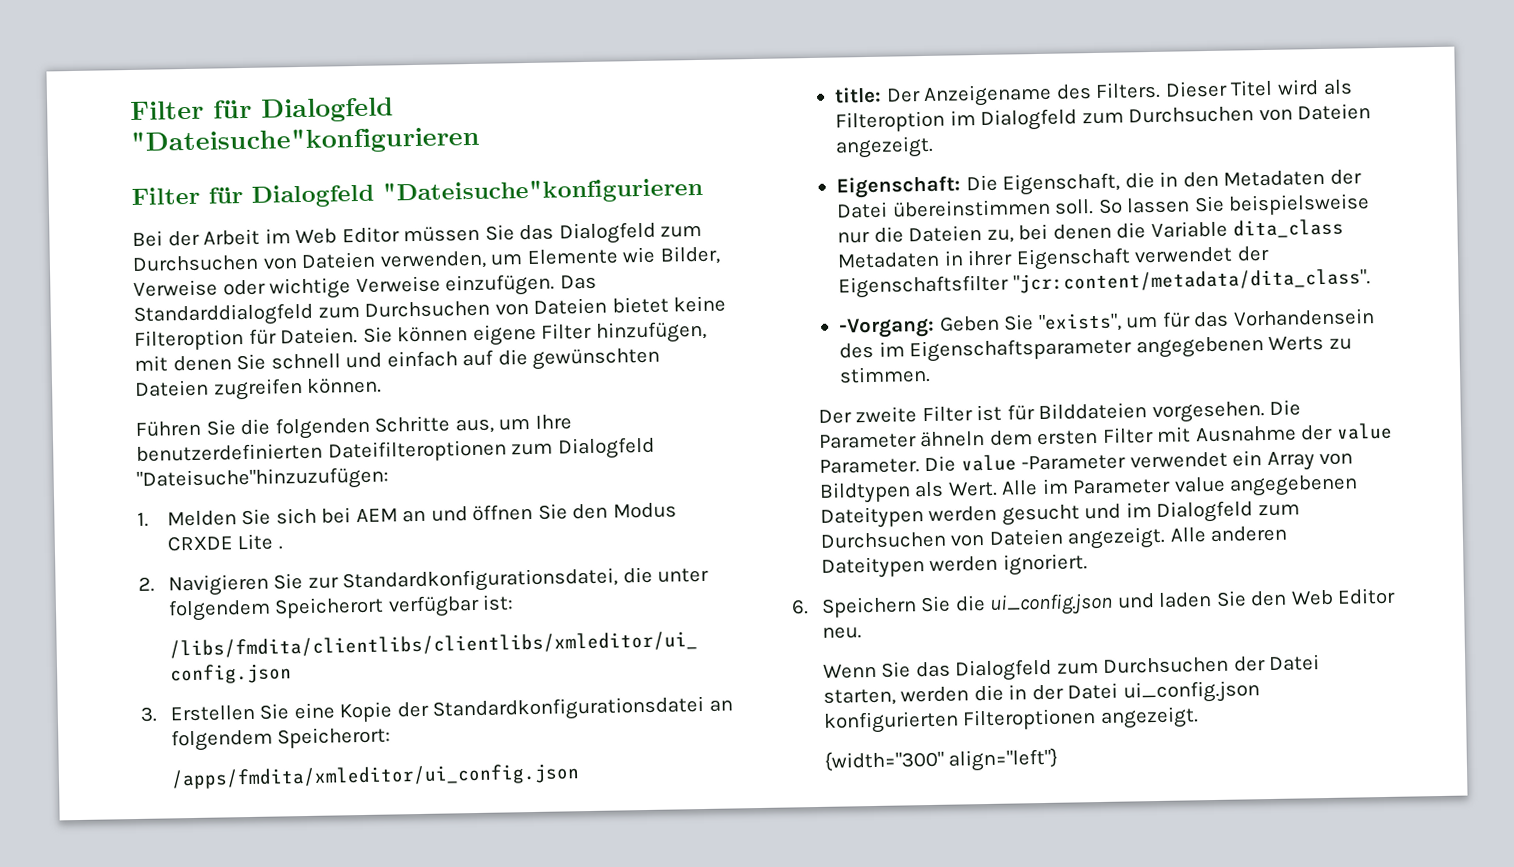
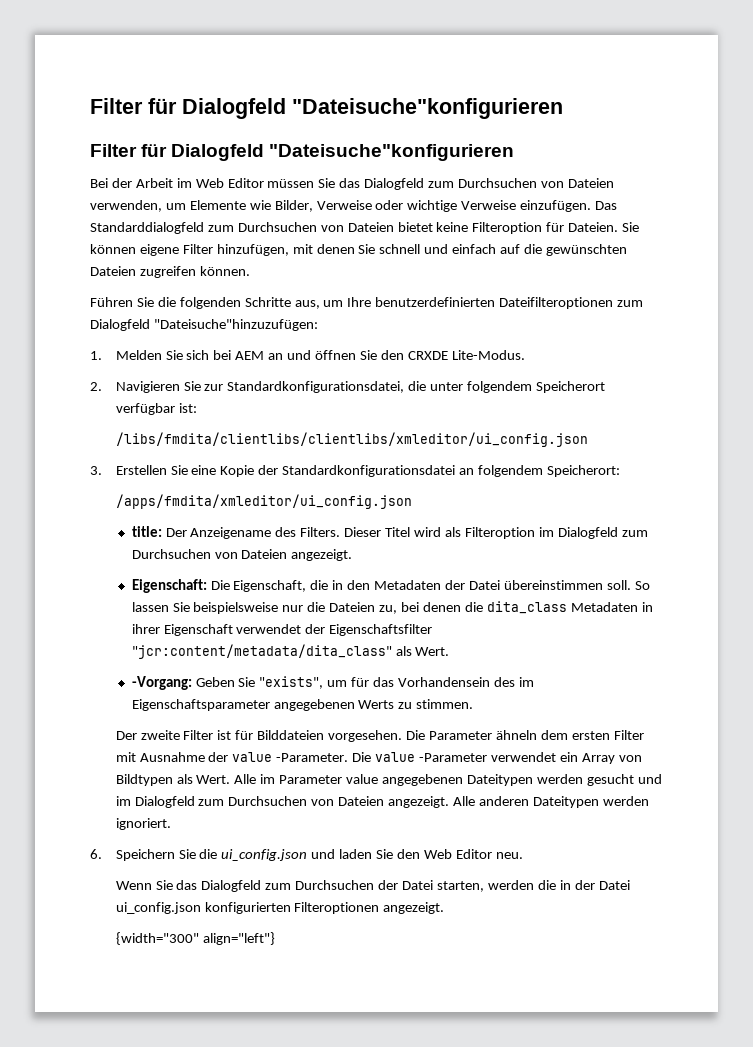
- 1. Melden Sie sich bei AEM an und öffnen Sie den Modus CRXDE Lite .
+ 1. Melden Sie sich bei AEM an und öffnen Sie den CRXDE Lite-Modus.
- So lassen Sie beispielsweise nur die Dateien zu, bei denen die Variable dita_class Metadaten in ihrer Eigenschaft verwendet der Eigenschaftsfilter "jcr:content/metadata/dita_class".
+ So lassen Sie beispielsweise nur die Dateien zu, bei denen die dita_class Metadaten in ihrer Eigenschaft verwendet der Eigenschaftsfilter "jcr:content/metadata/dita_class" als Wert.
- Die Parameter ähneln dem ersten Filter mit Ausnahme der value Parameter.
+ Die Parameter ähneln dem ersten Filter mit Ausnahme der value -Parameter.

